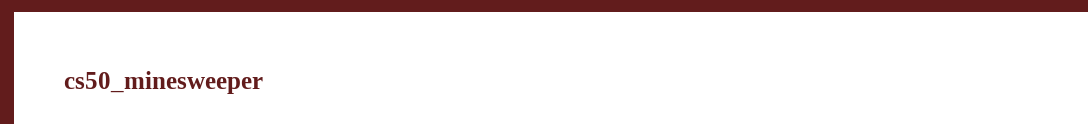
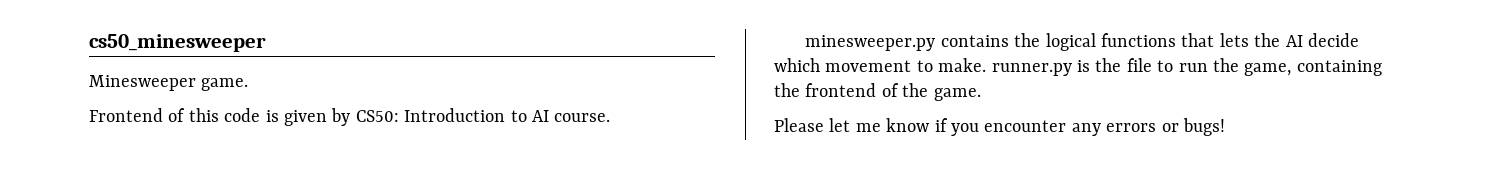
+ Minesweeper game.
+ Frontend of this code is given by CS50: Introduction to AI course.
+ minesweeper.py contains the logical functions that lets the AI decide which movement to make. runner.py is the file to run the game, containing the frontend of the game.
+ Please let me know if you encounter any errors or bugs!

